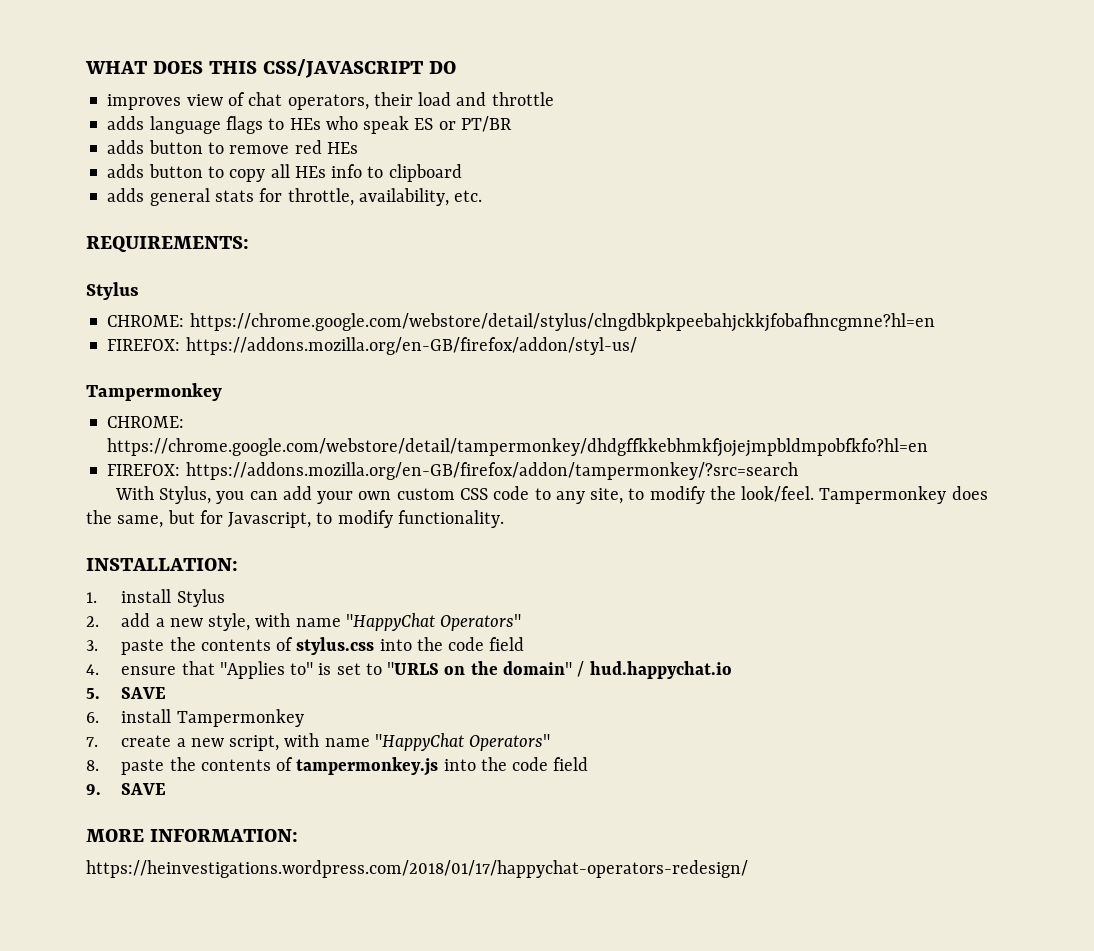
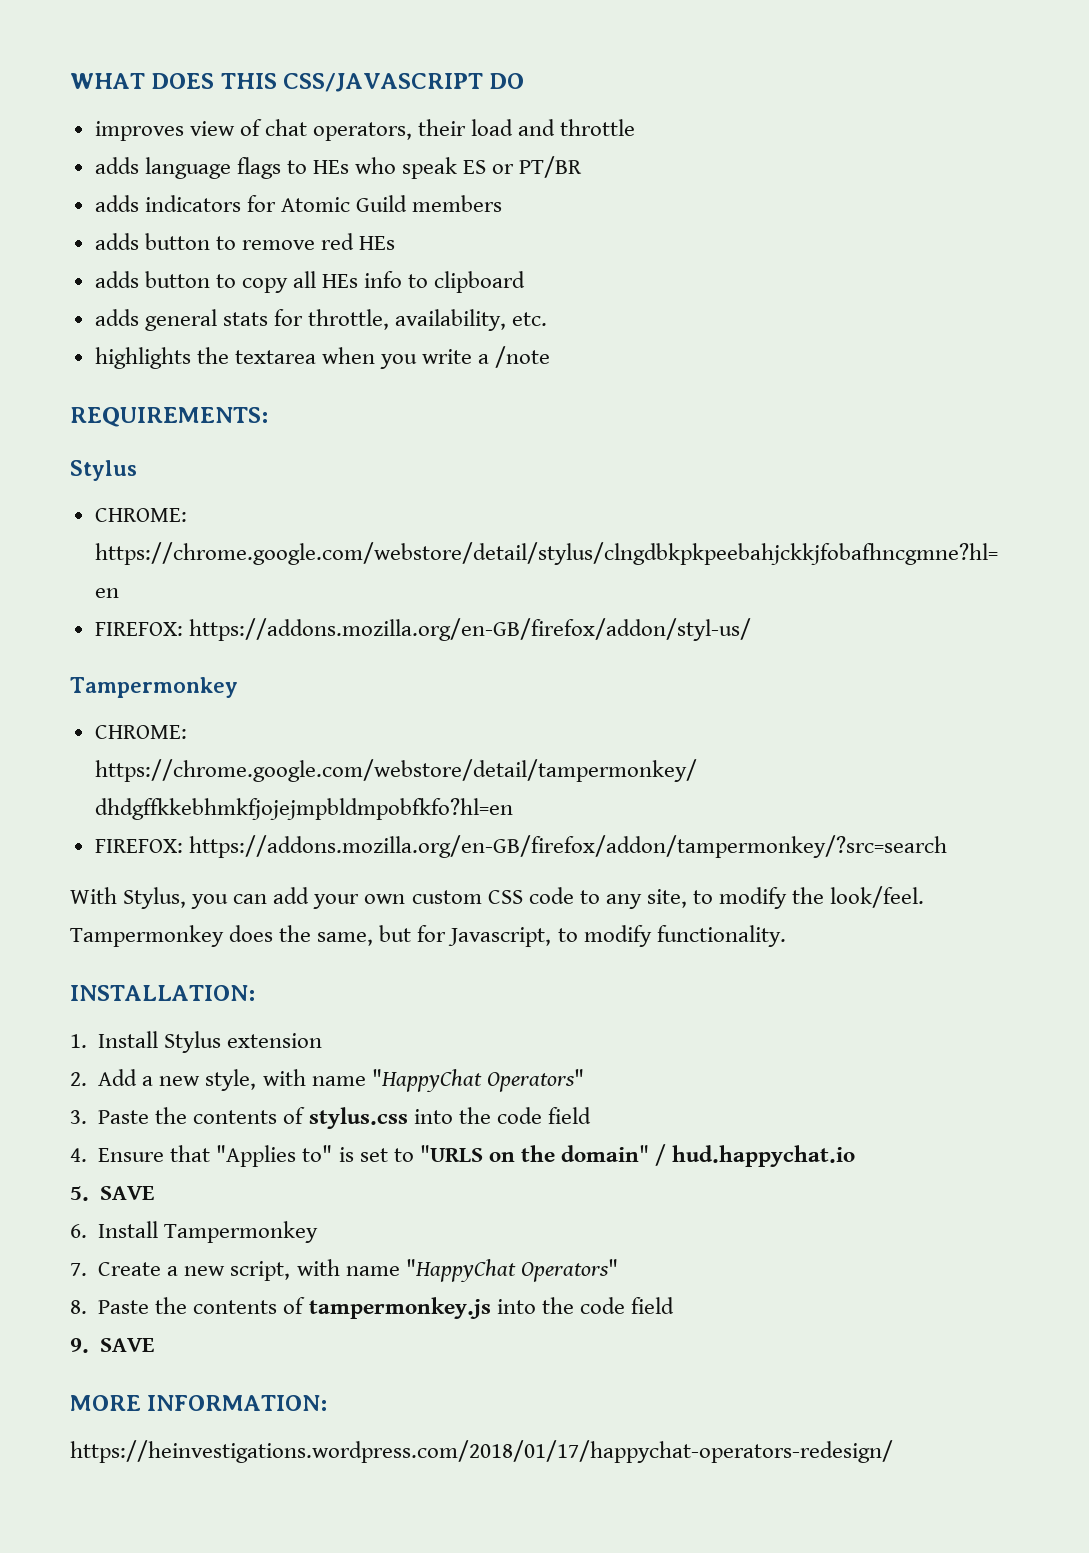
+ adds indicators for Atomic Guild members
+ highlights the textarea when you write a /note
- 1. install Stylus
+ 1. Install Stylus extension
- 2. add a new style, with name "HappyChat Operators"
+ 2. Add a new style, with name "HappyChat Operators"
- 3. paste the contents of stylus.css into the code field
+ 3. Paste the contents of stylus.css into the code field
- 4. ensure that "Applies to" is set to "URLS on the domain" / hud.happychat.io
+ 4. Ensure that "Applies to" is set to "URLS on the domain" / hud.happychat.io
- 6. install Tampermonkey
+ 6. Install Tampermonkey
- 7. create a new script, with name "HappyChat Operators"
+ 7. Create a new script, with name "HappyChat Operators"
- 8. paste the contents of tampermonkey.js into the code field
+ 8. Paste the contents of tampermonkey.js into the code field

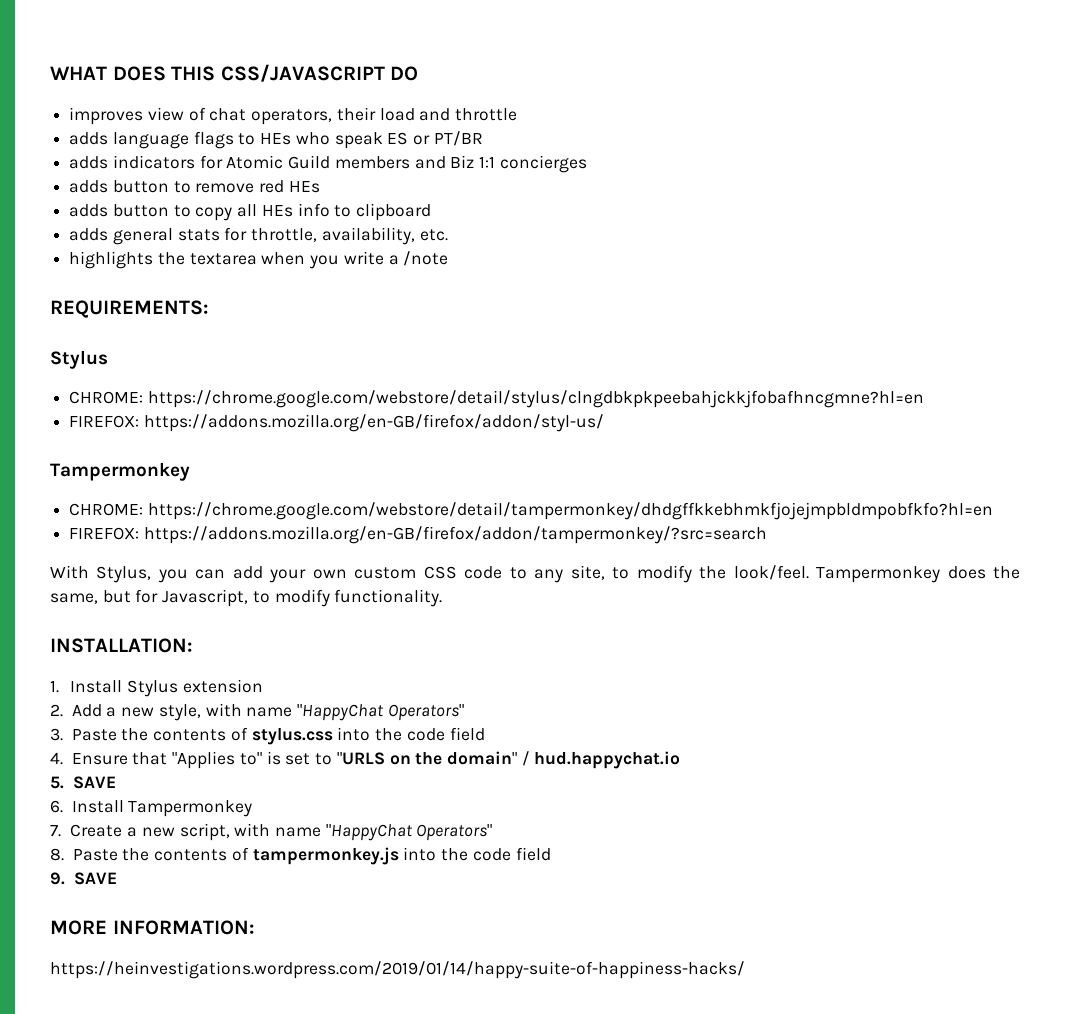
- adds indicators for Atomic Guild members
+ adds indicators for Atomic Guild members and Biz 1:1 concierges
- https://heinvestigations.wordpress.com/2018/01/17/happychat-operators-redesign/
+ https://heinvestigations.wordpress.com/2019/01/14/happy-suite-of-happiness-hacks/

